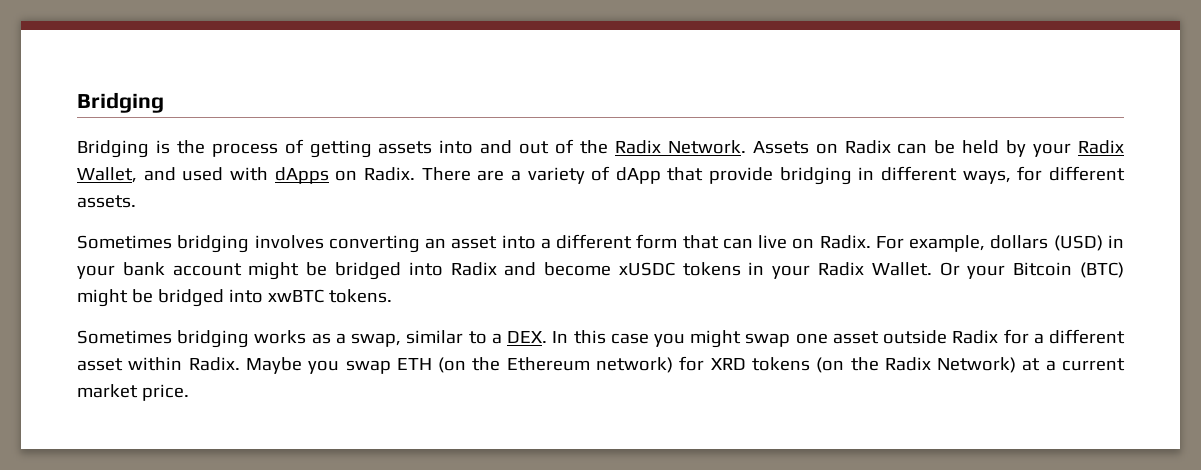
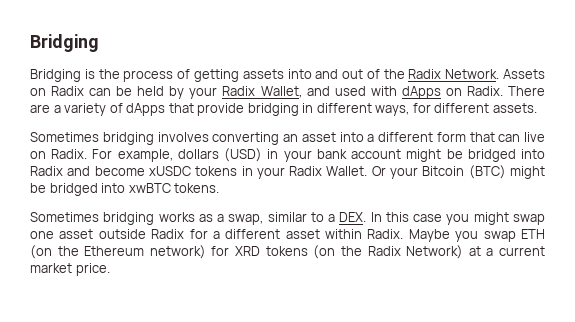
- There are a variety of dApp that provide bridging in different ways, for different assets.
+ There are a variety of dApps that provide bridging in different ways, for different assets.

